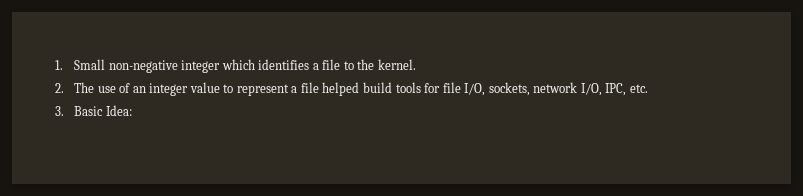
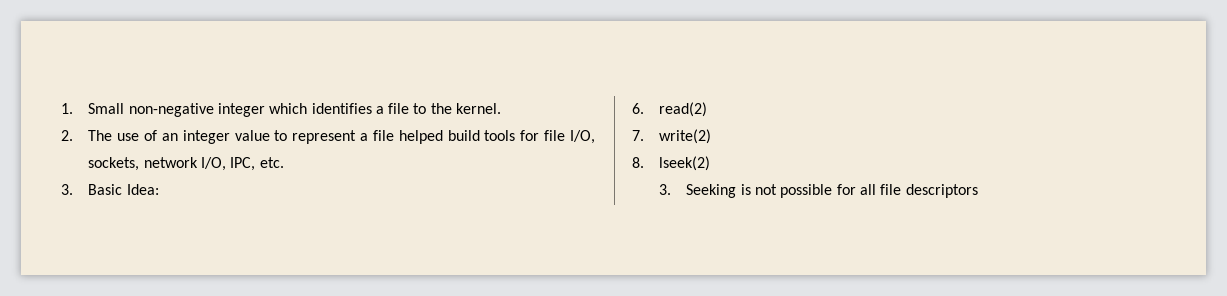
+ 6. read(2)
+ 7. write(2)
+ 8. lseek(2)
+ 3. Seeking is not possible for all file descriptors

